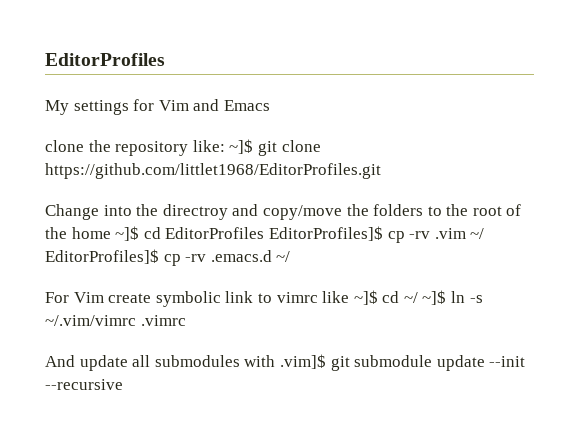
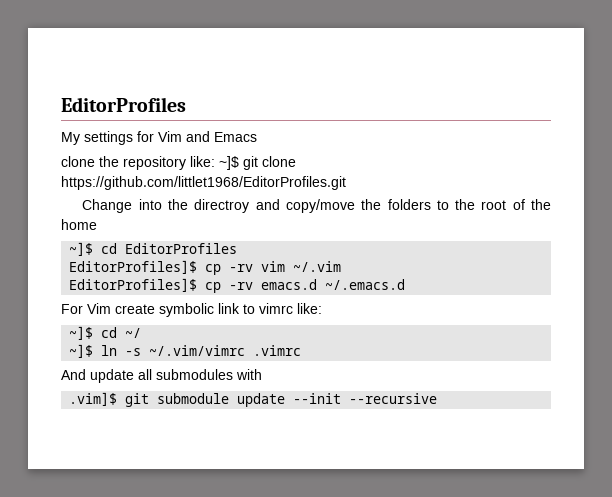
- Change into the directroy and copy/move the folders to the root of the home ~]$ cd EditorProfiles EditorProfiles]$ cp -rv .vim ~/ EditorProfiles]$ cp -rv .emacs.d ~/
+ Change into the directroy and copy/move the folders to the root of the home
+ ~]$ cd EditorProfiles
+ EditorProfiles]$ cp -rv vim ~/.vim
+ EditorProfiles]$ cp -rv emacs.d ~/.emacs.d
- For Vim create symbolic link to vimrc like ~]$ cd ~/ ~]$ ln -s ~/.vim/vimrc .vimrc
+ For Vim create symbolic link to vimrc like:
+ ~]$ cd ~/
+ ~]$ ln -s ~/.vim/vimrc .vimrc
- And update all submodules with .vim]$ git submodule update --init --recursive
+ And update all submodules with
+ .vim]$ git submodule update --init --recursive

